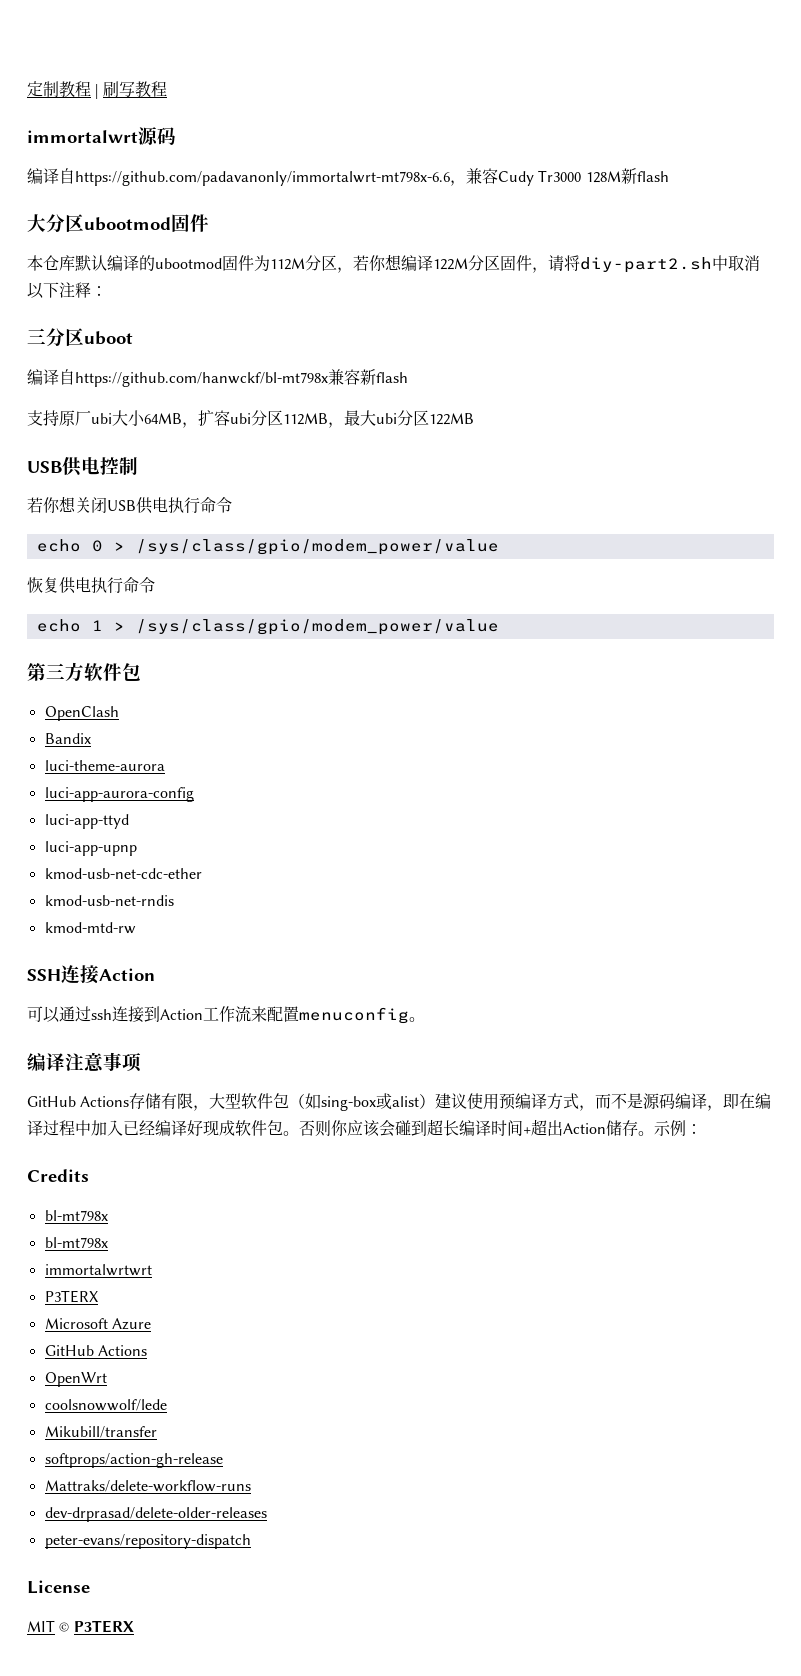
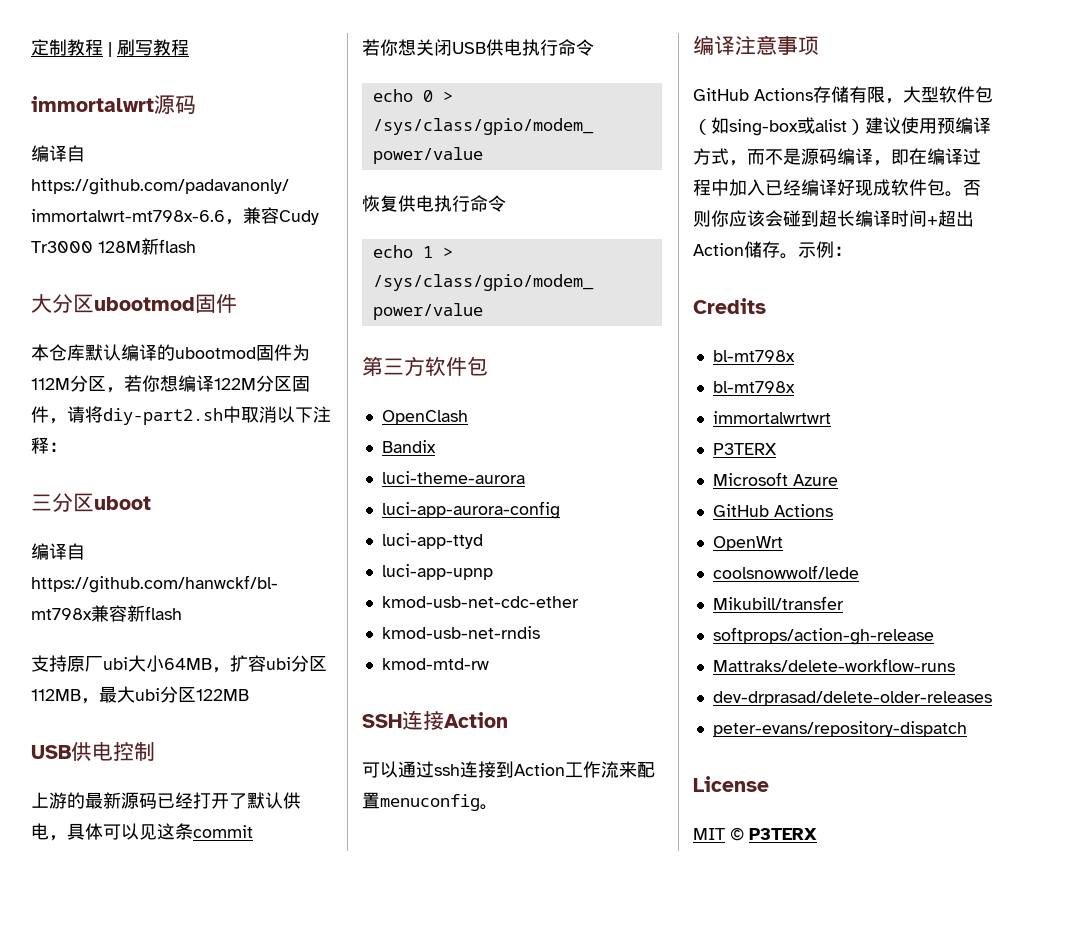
+ 上游的最新源码已经打开了默认供电，具体可以见这条commit

